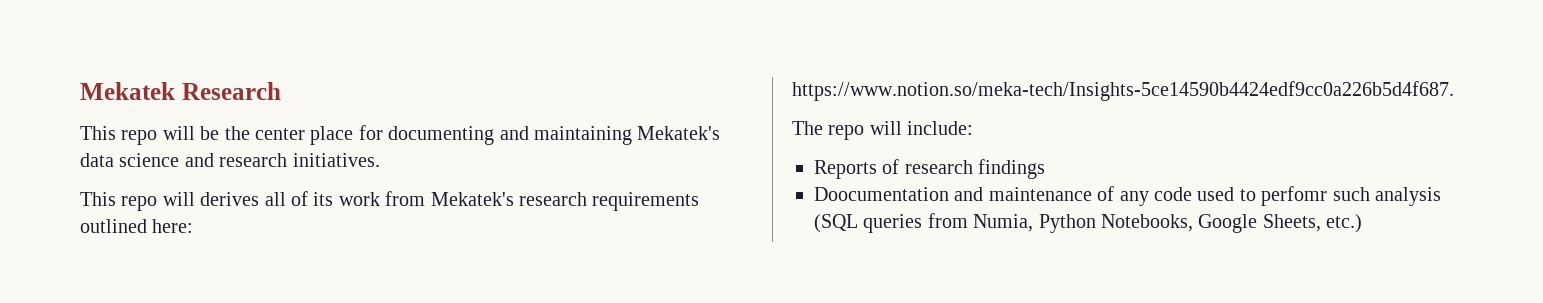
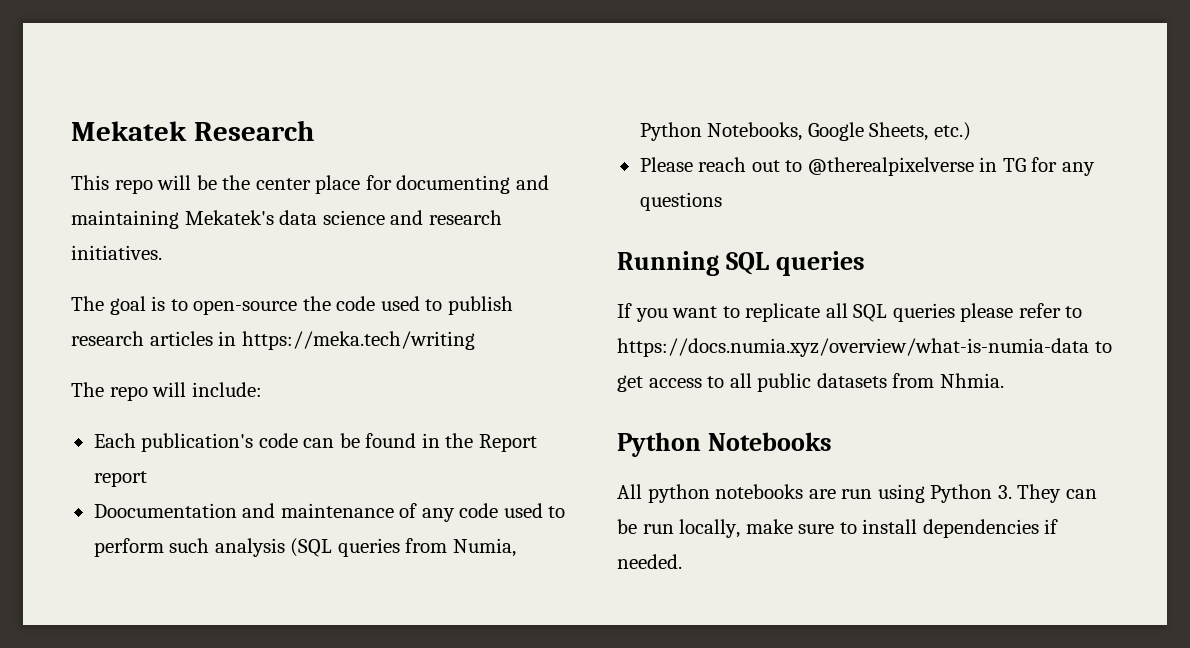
- This repo will derives all of its work from Mekatek's research requirements outlined here: https://www.notion.so/meka-tech/Insights-5ce14590b4424edf9cc0a226b5d4f687.
+ The goal is to open-source the code used to publish research articles in https://meka.tech/writing
  The repo will include:
- Reports of research findings
+ Each publication's code can be found in the Report report
- Doocumentation and maintenance of any code used to perfomr such analysis (SQL queries from Numia, Python Notebooks, Google Sheets, etc.)
+ Doocumentation and maintenance of any code used to perform such analysis (SQL queries from Numia, Python Notebooks, Google Sheets, etc.)
+ Please reach out to @therealpixelverse in TG for any questions
+ Running SQL queries
+ If you want to replicate all SQL queries please refer to https://docs.numia.xyz/overview/what-is-numia-data to get access to all public datasets from Nhmia.
+ Python Notebooks
+ All python notebooks are run using Python 3. They can be run locally, make sure to install dependencies if needed.

